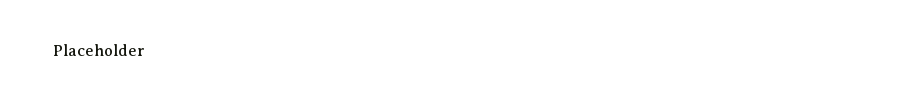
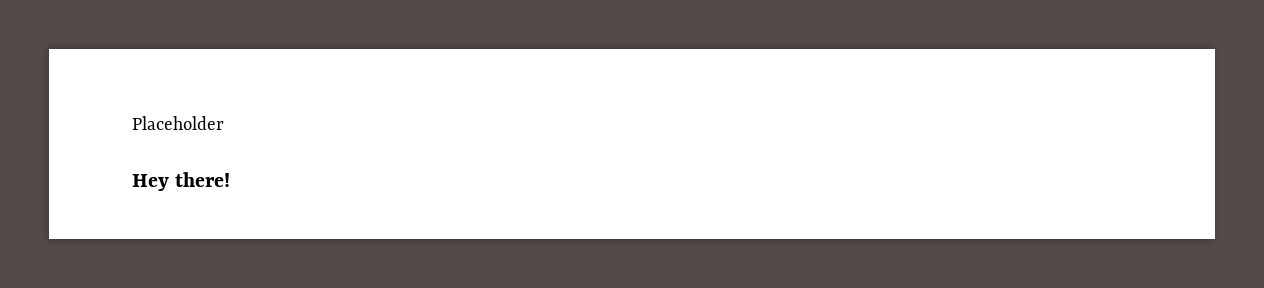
+ Hey there!

